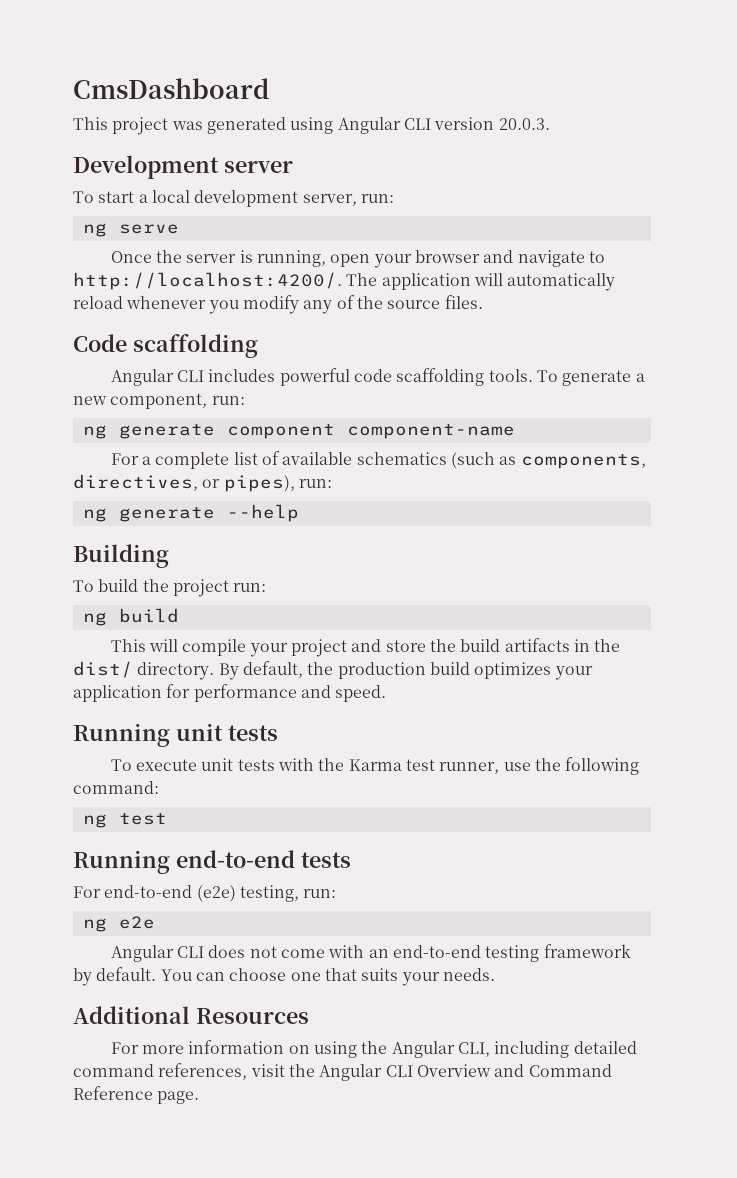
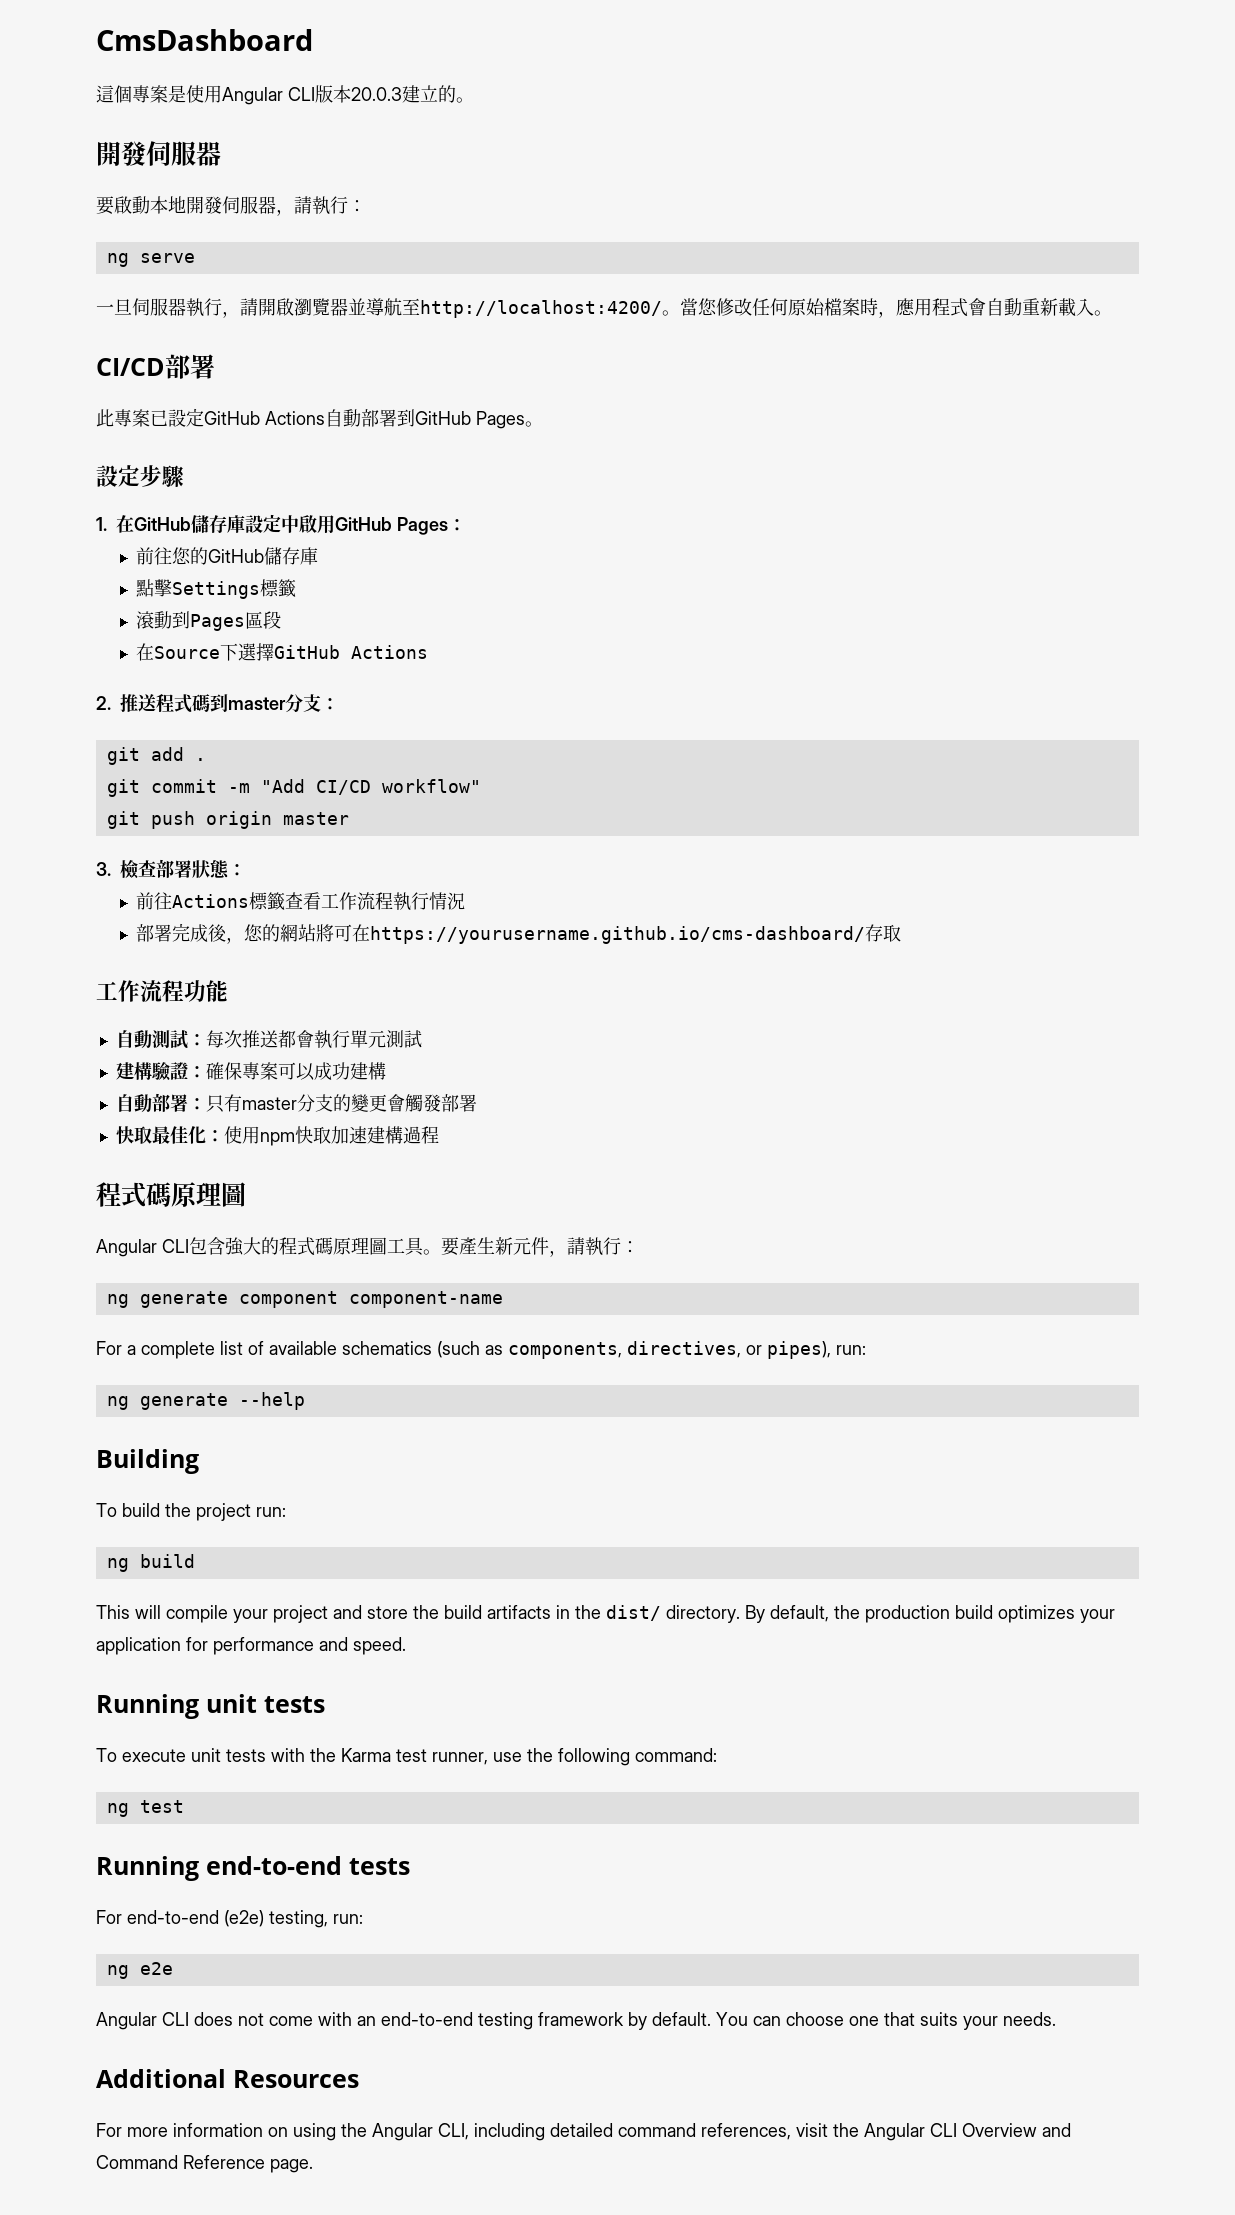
- This project was generated using Angular CLI version 20.0.3.
- Development server
- To start a local development server, run:
+ 這個專案是使用Angular CLI版本20.0.3建立的。
+ 開發伺服器
+ 要啟動本地開發伺服器，請執行：
  ng serve
- Once the server is running, open your browser and navigate to http://localhost:4200/. The application will automatically reload whenever you modify any of the source files.
- Code scaffolding
- Angular CLI includes powerful code scaffolding tools. To generate a new component, run:
+ 一旦伺服器執行，請開啟瀏覽器並導航至http://localhost:4200/。當您修改任何原始檔案時，應用程式會自動重新載入。
+ CI/CD部署
+ 此專案已設定GitHub Actions自動部署到GitHub Pages。
+ 設定步驟
+ 1.在GitHub儲存庫設定中啟用GitHub Pages：
+ 前往您的GitHub儲存庫
+ 點擊Settings標籤
+ 滾動到Pages區段
+ 在Source下選擇GitHub Actions
+ 2.推送程式碼到master分支：
+ git add .
+ git commit -m "Add CI/CD workflow"
+ git push origin master
+ 3.檢查部署狀態：
+ 前往Actions標籤查看工作流程執行情況
+ 部署完成後，您的網站將可在https://yourusername.github.io/cms-dashboard/存取
+ 工作流程功能
+ 自動測試：每次推送都會執行單元測試
+ 建構驗證：確保專案可以成功建構
+ 自動部署：只有master分支的變更會觸發部署
+ 快取最佳化：使用npm快取加速建構過程
+ 程式碼原理圖
+ Angular CLI包含強大的程式碼原理圖工具。要產生新元件，請執行：

